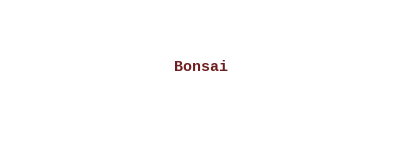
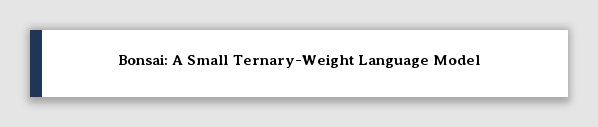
- Bonsai
+ Bonsai: A Small Ternary-Weight Language Model

